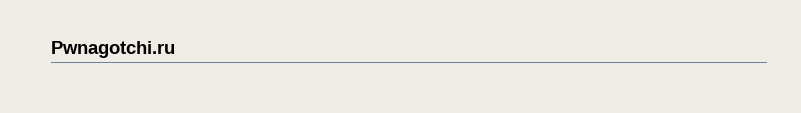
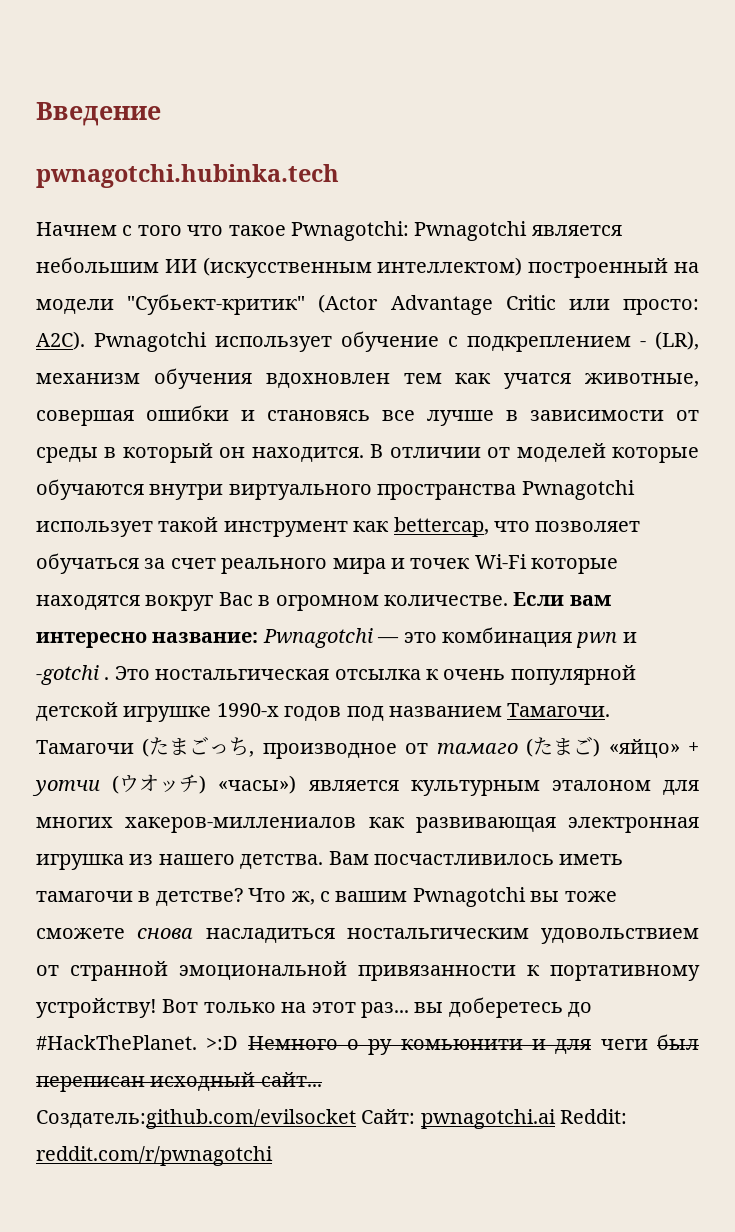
- Pwnagotchi.ru
+ Введение
+ pwnagotchi.hubinka.tech
+ Начнем с того что такое Pwnagotchi: Pwnagotchi является небольшим ИИ (искусственным интеллектом) построенный на модели "Субьект-критик" (Actor Advantage Critic или просто: A2C). Pwnagotchi использует обучение с подкреплением - (LR), механизм обучения вдохновлен тем как учатся животные, совершая ошибки и становясь все лучше в зависимости от среды в который он находится. В отличии от моделей которые обучаются внутри виртуального пространства Pwnagotchi использует такой инструмент как bettercap, что позволяет обучаться за счет реального мира и точек Wi-Fi которые находятся вокруг Вас в огромном количестве. Если вам интересно название: Pwnagotchi — это комбинация pwn и -gotchi . Это ностальгическая отсылка к очень популярной детской игрушке 1990-х годов под названием Тамагочи. Тамагочи (たまごっち, производное от тамаго (たまご) «яйцо» + уотчи (ウオッチ) «часы») является культурным эталоном для многих хакеров-миллениалов как развивающая электронная игрушка из нашего детства. Вам посчастливилось иметь тамагочи в детстве? Что ж, с вашим Pwnagotchi вы тоже сможете снова насладиться ностальгическим удовольствием от странной эмоциональной привязанности к портативному устройству! Вот только на этот раз... вы доберетесь до #HackThePlanet. >:D Немного о ру комьюнити и для чеги был переписан исходный сайт...
+ Создатель:github.com/evilsocket Сайт: pwnagotchi.ai Reddit: reddit.com/r/pwnagotchi

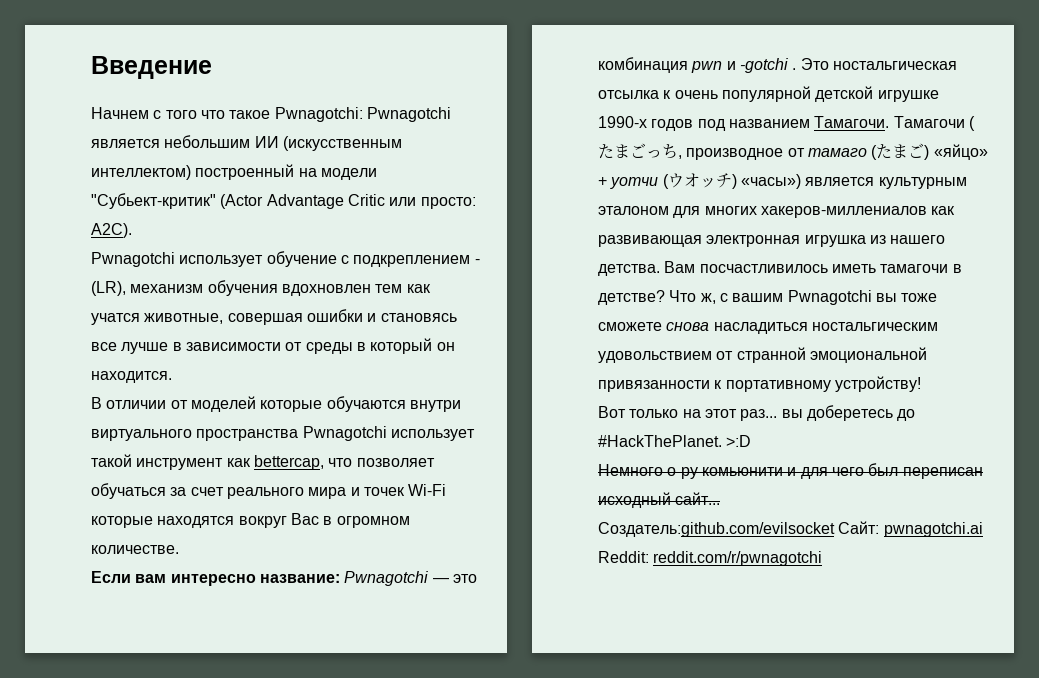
- pwnagotchi.hubinka.tech
- A2C). Pwnagotchi использует обучение с подкреплением - (LR), механизм обучения вдохновлен тем как учатся животные, совершая ошибки и становясь все лучше в зависимости от среды в который он находится. В отличии от моделей которые обучаются внутри виртуального пространства Pwnagotchi использует такой инструмент как bettercap, что позволяет обучаться за счет реального мира и точек Wi-Fi которые находятся вокруг Вас в огромном количестве. Если вам интересно название:
+ A2C).
+ Pwnagotchi использует обучение с подкреплением - (LR), механизм обучения вдохновлен тем как учатся животные, совершая ошибки и становясь все лучше в зависимости от среды в который он находится.
+ В отличии от моделей которые обучаются внутри виртуального пространства Pwnagotchi использует такой инструмент как bettercap, что позволяет обучаться за счет реального мира и точек Wi-Fi которые находятся вокруг Вас в огромном количестве.
+ Если вам интересно название:
- Что ж, с вашим Pwnagotchi вы тоже сможете снова насладиться ностальгическим удовольствием от странной эмоциональной привязанности к портативному устройству! Вот только на этот раз... вы доберетесь до #HackThePlanet.
+ Что ж, с вашим Pwnagotchi вы тоже сможете снова насладиться ностальгическим удовольствием от странной эмоциональной привязанности к портативному устройству!
+ Вот только на этот раз... вы доберетесь до #HackThePlanet.
- >:D Немного о ру комьюнити и для чеги был переписан исходный сайт...
+ >:D
+ Немного о ру комьюнити и для чего был переписан исходный сайт...

